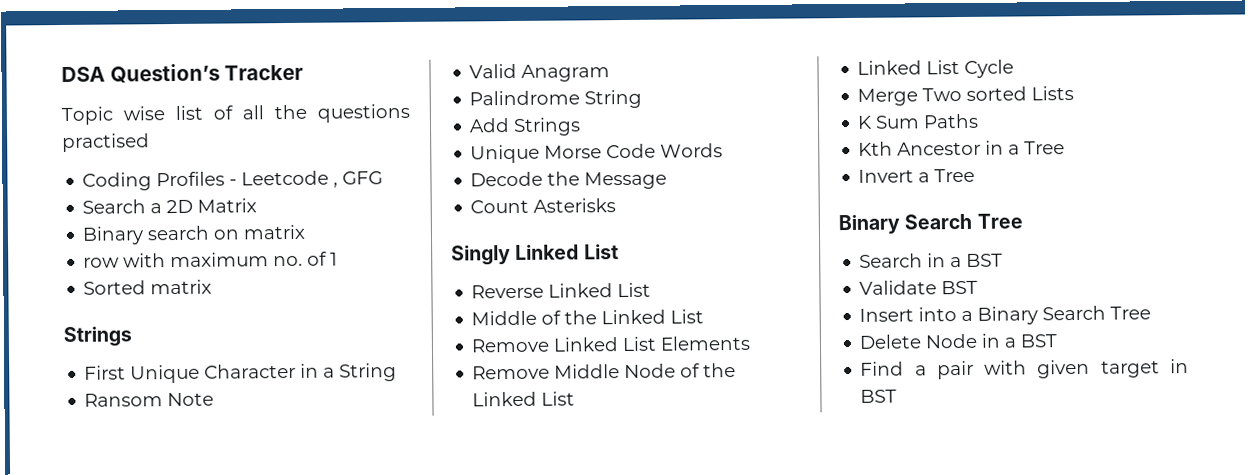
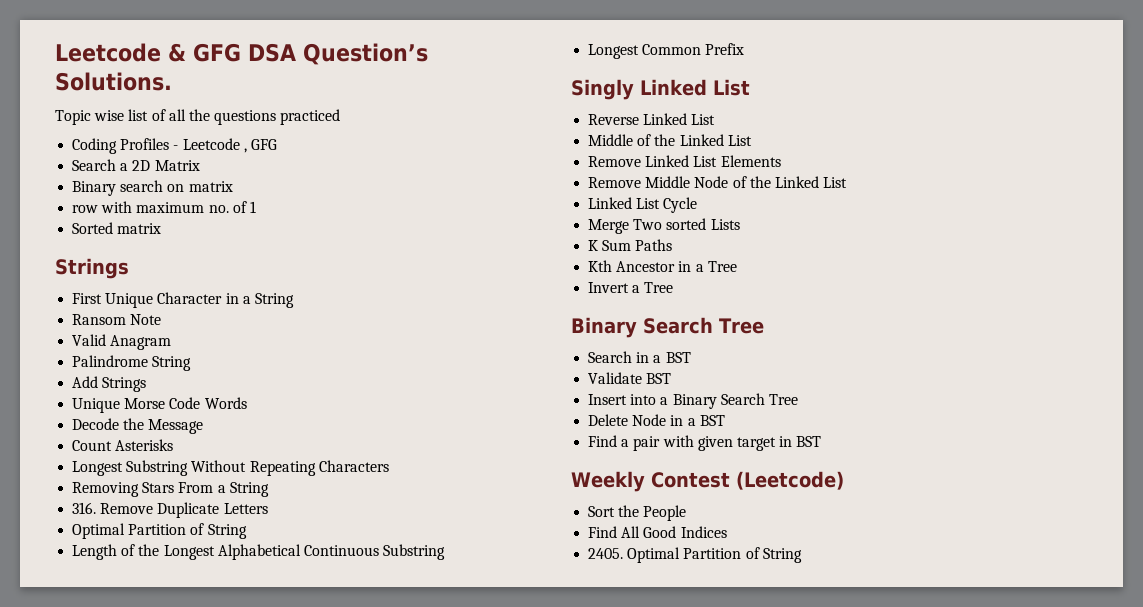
- DSA Question’s Tracker
+ Leetcode & GFG DSA Question’s Solutions.
- Topic wise list of all the questions practised
+ Topic wise list of all the questions practiced
+ Longest Substring Without Repeating Characters
+ Removing Stars From a String
+ 316. Remove Duplicate Letters
+ Optimal Partition of String
+ Length of the Longest Alphabetical Continuous Substring
+ Longest Common Prefix
+ Weekly Contest (Leetcode)
+ Sort the People
+ Find All Good Indices
+ 2405. Optimal Partition of String

